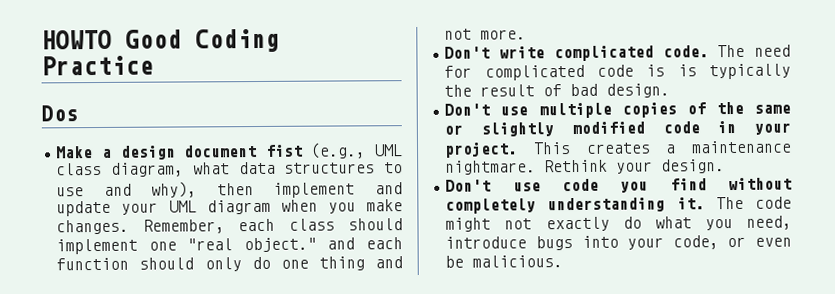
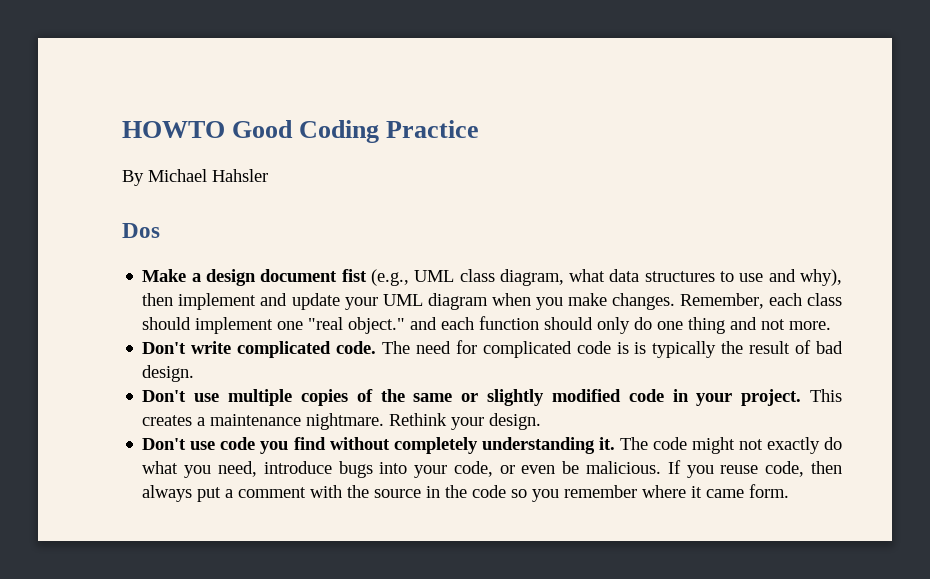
+ By Michael Hahsler
+ If you reuse code, then always put a comment with the source in the code so you remember where it came form.

